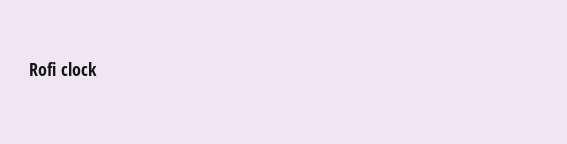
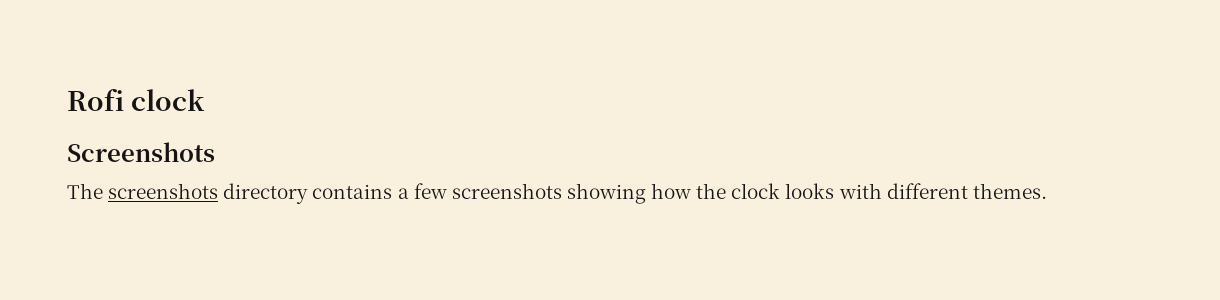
+ Screenshots
+ The screenshots directory contains a few screenshots showing how the clock looks with different themes.

